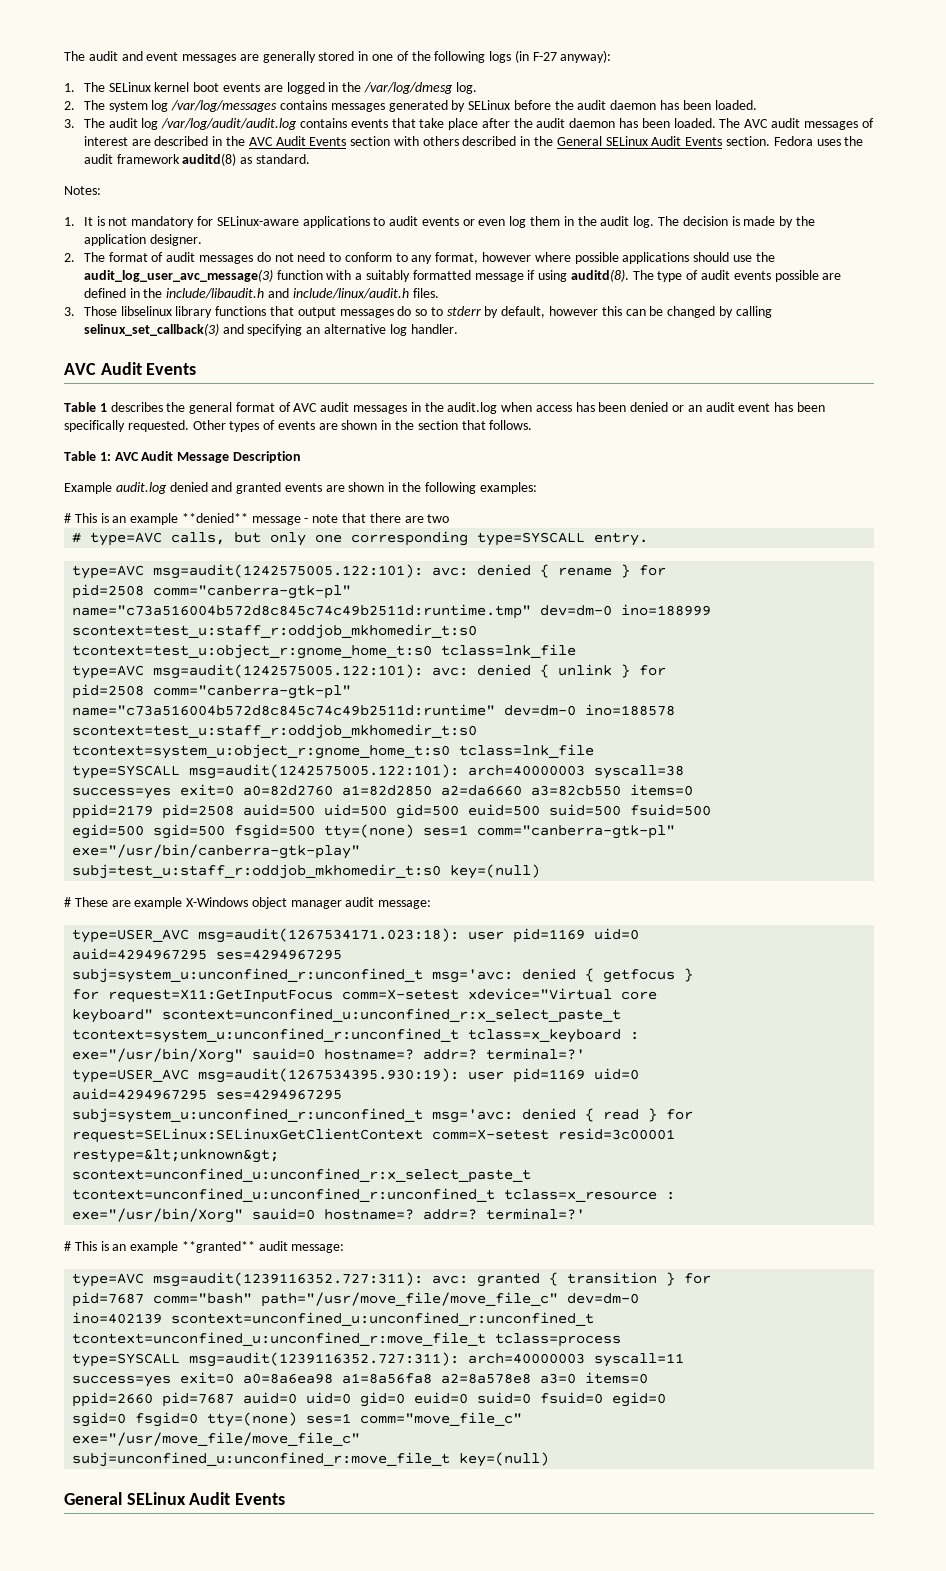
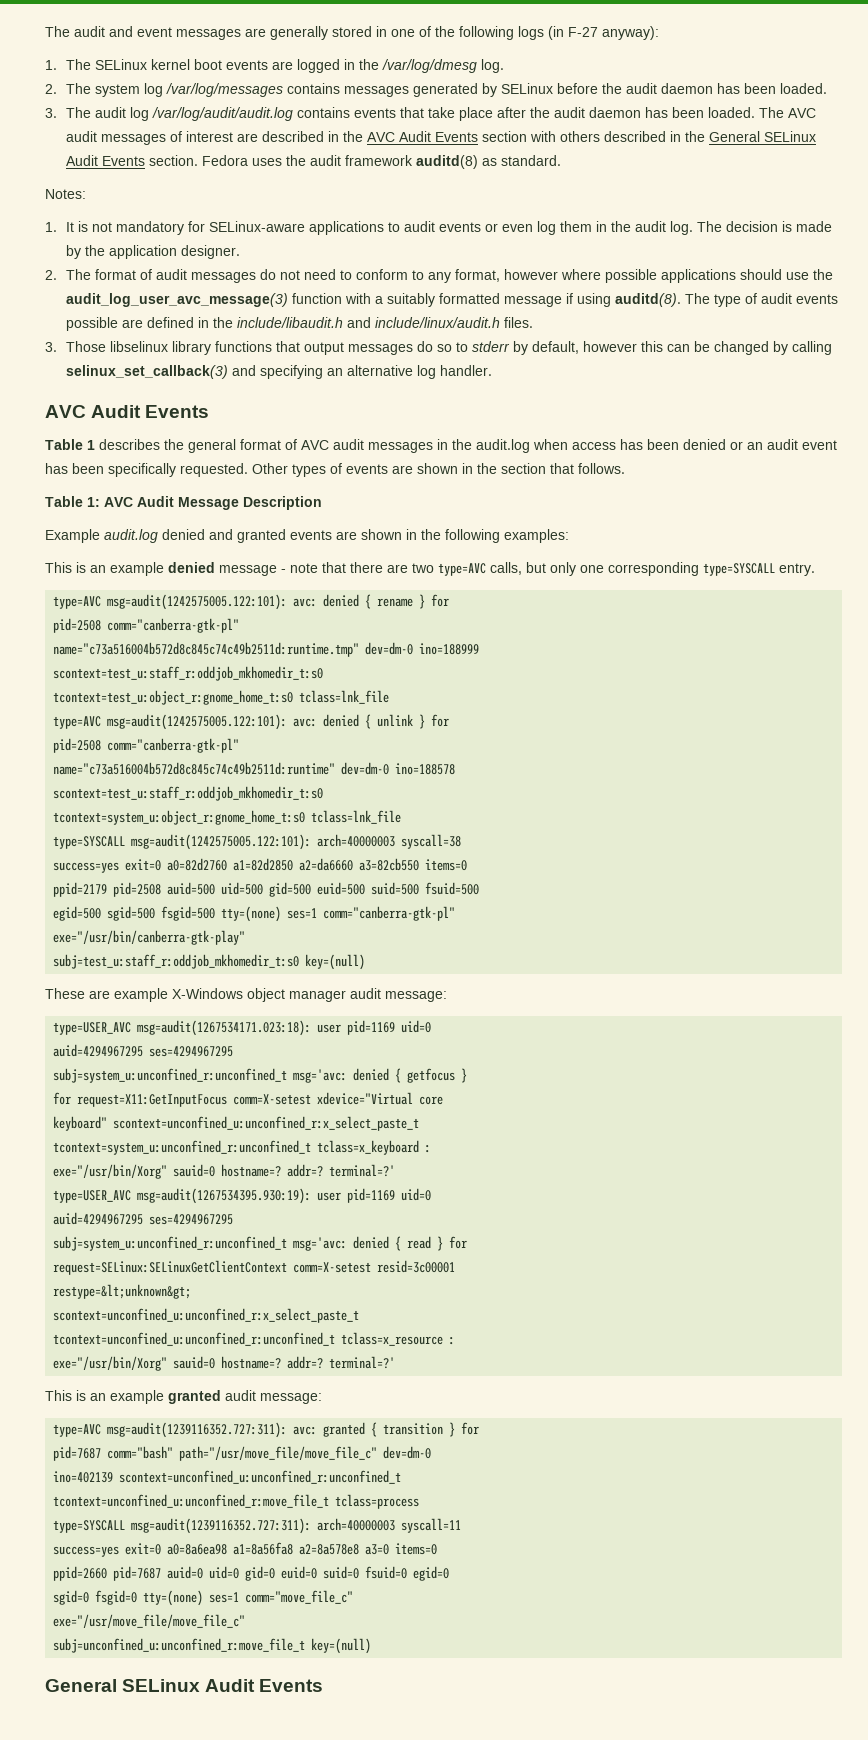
- # This is an example **denied** message - note that there are two
- # type=AVC calls, but only one corresponding type=SYSCALL entry.
+ This is an example denied message - note that there are two type=AVC calls, but only one corresponding type=SYSCALL entry.
- # These are example X-Windows object manager audit message:
+ These are example X-Windows object manager audit message:
- # This is an example **granted** audit message:
+ This is an example granted audit message:

